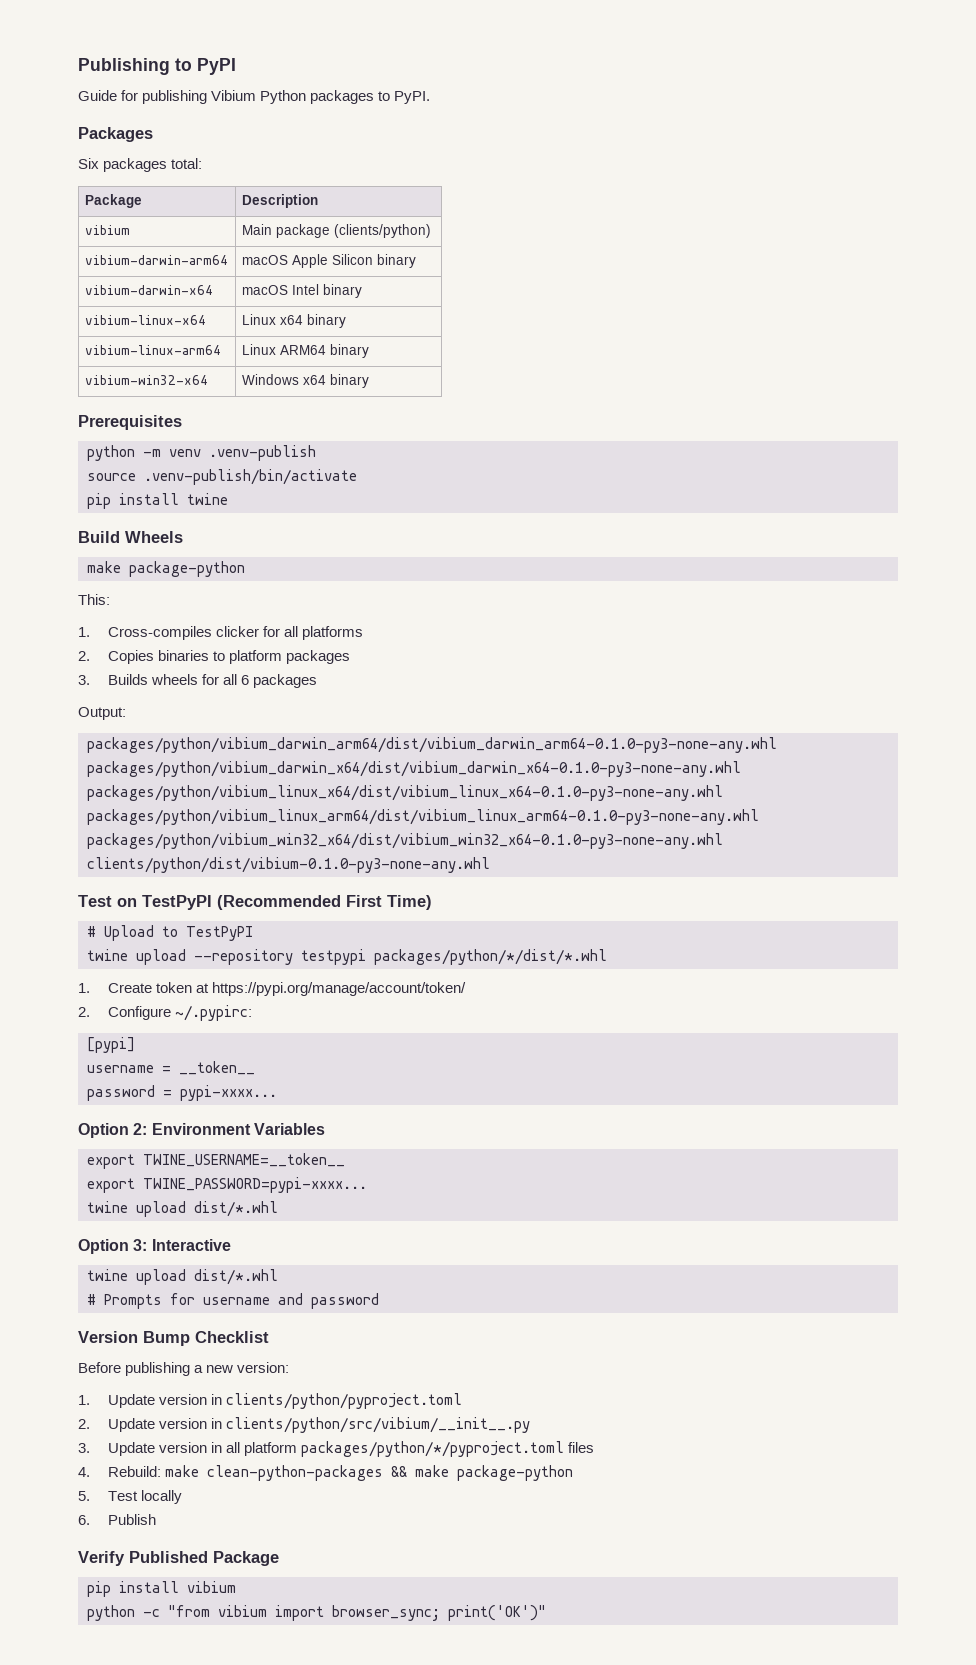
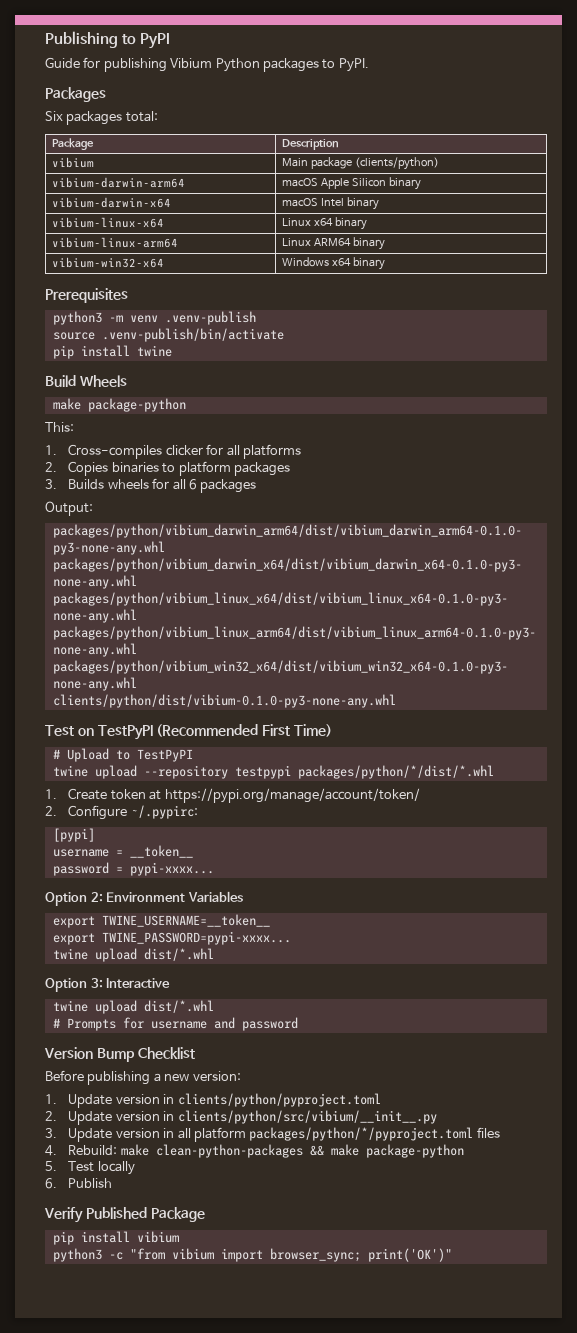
- python -m venv .venv-publish
+ python3 -m venv .venv-publish
- python -c "from vibium import browser_sync; print('OK')"
+ python3 -c "from vibium import browser_sync; print('OK')"

